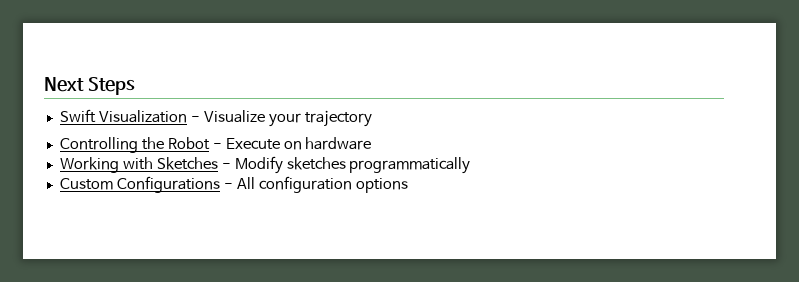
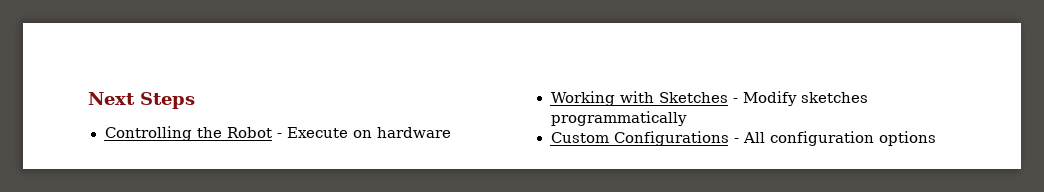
- Swift Visualization - Visualize your trajectory

